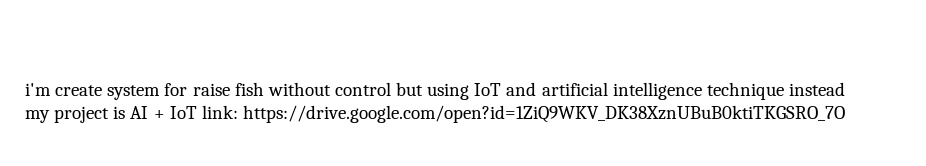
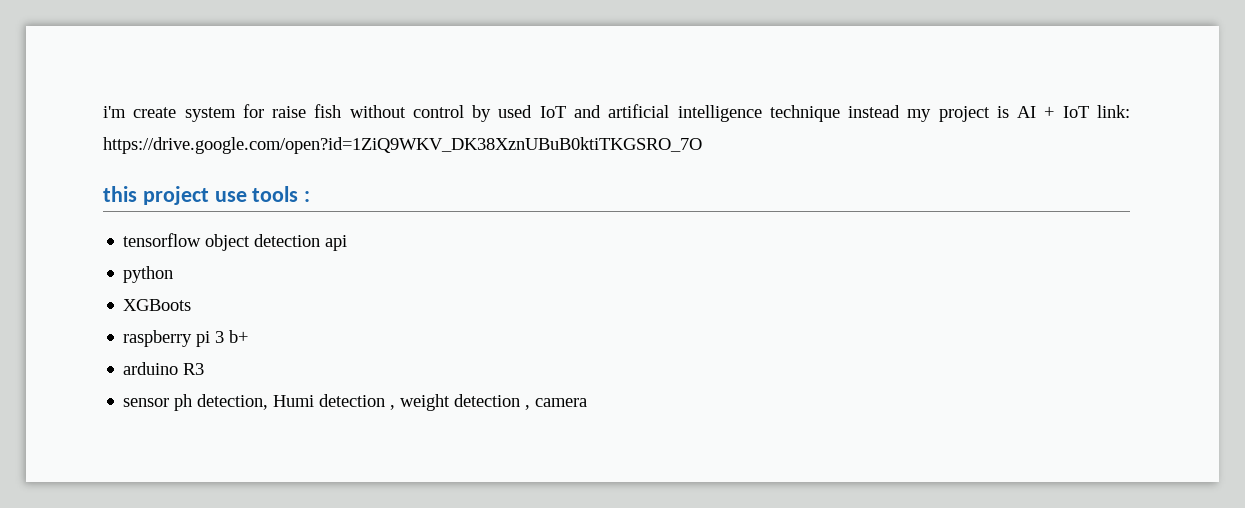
- i'm create system for raise fish without control but using IoT and artificial intelligence technique instead my project is AI + IoT link: https://drive.google.com/open?id=1ZiQ9WKV_DK38XznUBuB0ktiTKGSRO_7O
+ i'm create system for raise fish without control by used IoT and artificial intelligence technique instead my project is AI + IoT link: https://drive.google.com/open?id=1ZiQ9WKV_DK38XznUBuB0ktiTKGSRO_7O
+ this project use tools :
+ tensorflow object detection api
+ python
+ XGBoots
+ raspberry pi 3 b+
+ arduino R3
+ sensor ph detection, Humi detection , weight detection , camera

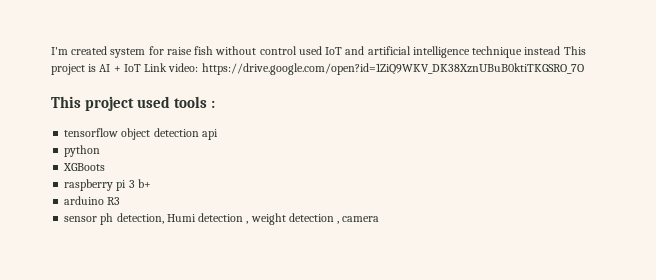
- i'm create system for raise fish without control by used IoT and artificial intelligence technique instead my project is AI + IoT link: https://drive.google.com/open?id=1ZiQ9WKV_DK38XznUBuB0ktiTKGSRO_7O
+ I'm created system for raise fish without control used IoT and artificial intelligence technique instead This project is AI + IoT Link video: https://drive.google.com/open?id=1ZiQ9WKV_DK38XznUBuB0ktiTKGSRO_7O
- this project use tools :
+ This project used tools :

